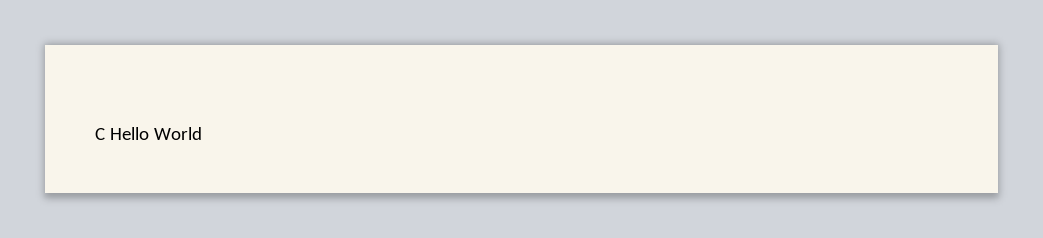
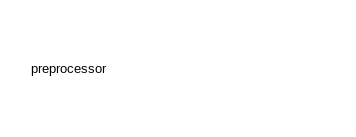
- C Hello World
+ preprocessor

